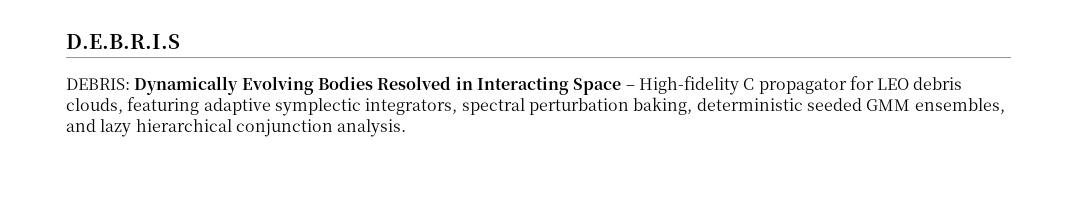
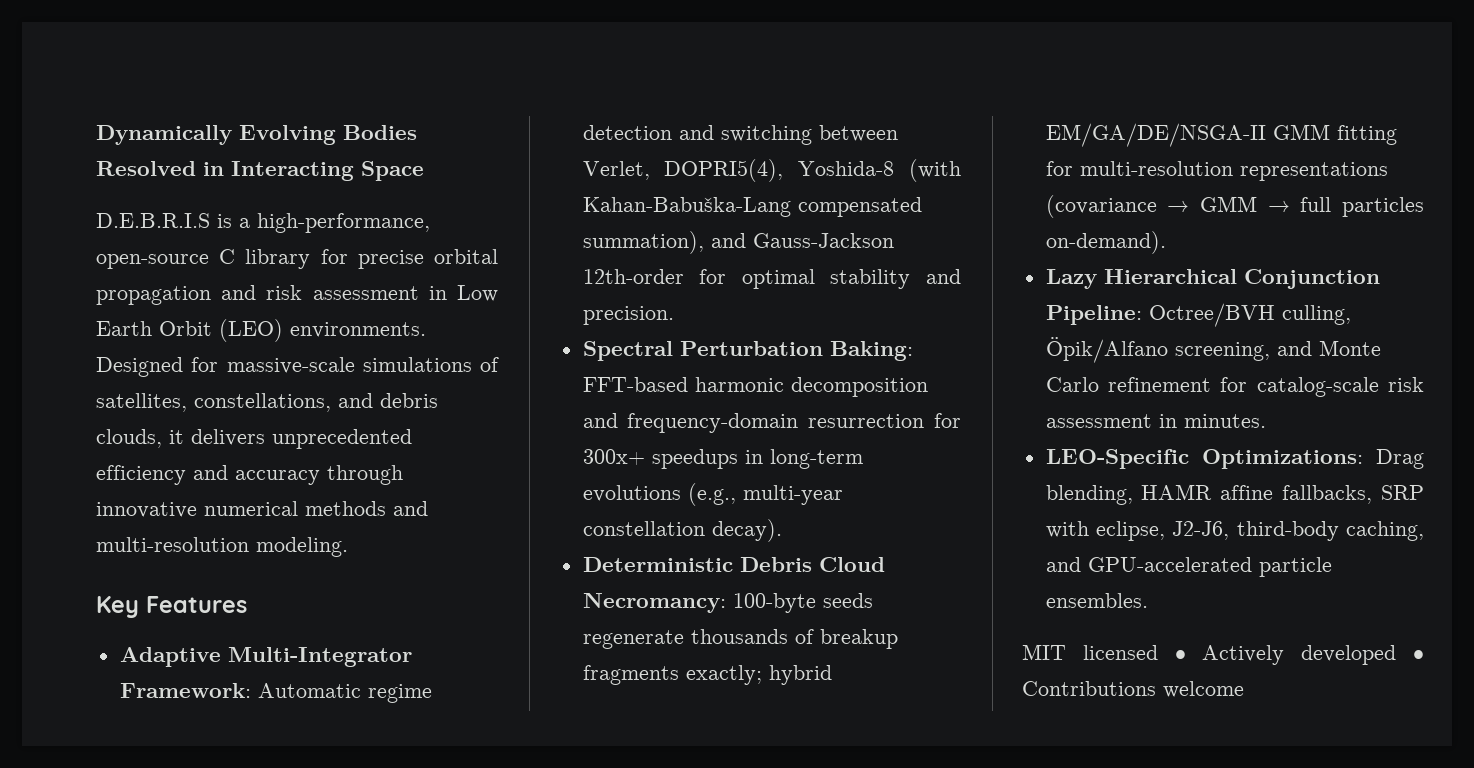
- D.E.B.R.I.S
- DEBRIS: Dynamically Evolving Bodies Resolved in Interacting Space – High-fidelity C propagator for LEO debris clouds, featuring adaptive symplectic integrators, spectral perturbation baking, deterministic seeded GMM ensembles, and lazy hierarchical conjunction analysis.
+ Dynamically Evolving Bodies Resolved in Interacting Space
+ D.E.B.R.I.S is a high-performance, open-source C library for precise orbital propagation and risk assessment in Low Earth Orbit (LEO) environments. Designed for massive-scale simulations of satellites, constellations, and debris clouds, it delivers unprecedented efficiency and accuracy through innovative numerical methods and multi-resolution modeling.
+ Key Features
+ Adaptive Multi-Integrator Framework: Automatic regime detection and switching between Verlet, DOPRI5(4), Yoshida-8 (with Kahan-Babuška-Lang compensated summation), and Gauss-Jackson 12th-order for optimal stability and precision.
+ Spectral Perturbation Baking: FFT-based harmonic decomposition and frequency-domain resurrection for 300x+ speedups in long-term evolutions (e.g., multi-year constellation decay).
+ Deterministic Debris Cloud Necromancy: 100-byte seeds regenerate thousands of breakup fragments exactly; hybrid EM/GA/DE/NSGA-II GMM fitting for multi-resolution representations (covariance → GMM → full particles on-demand).
+ Lazy Hierarchical Conjunction Pipeline: Octree/BVH culling, Öpik/Alfano screening, and Monte Carlo refinement for catalog-scale risk assessment in minutes.
+ LEO-Specific Optimizations: Drag blending, HAMR affine fallbacks, SRP with eclipse, J2-J6, third-body caching, and GPU-accelerated particle ensembles.
+ MIT licensed • Actively developed • Contributions welcome

